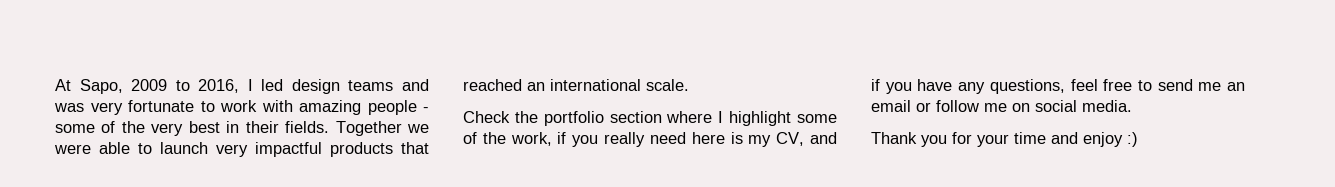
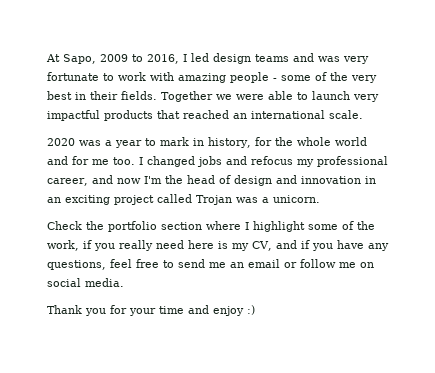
+ 2020 was a year to mark in history, for the whole world and for me too. I changed jobs and refocus my professional career, and now I'm the head of design and innovation in an exciting project called Trojan was a unicorn.

